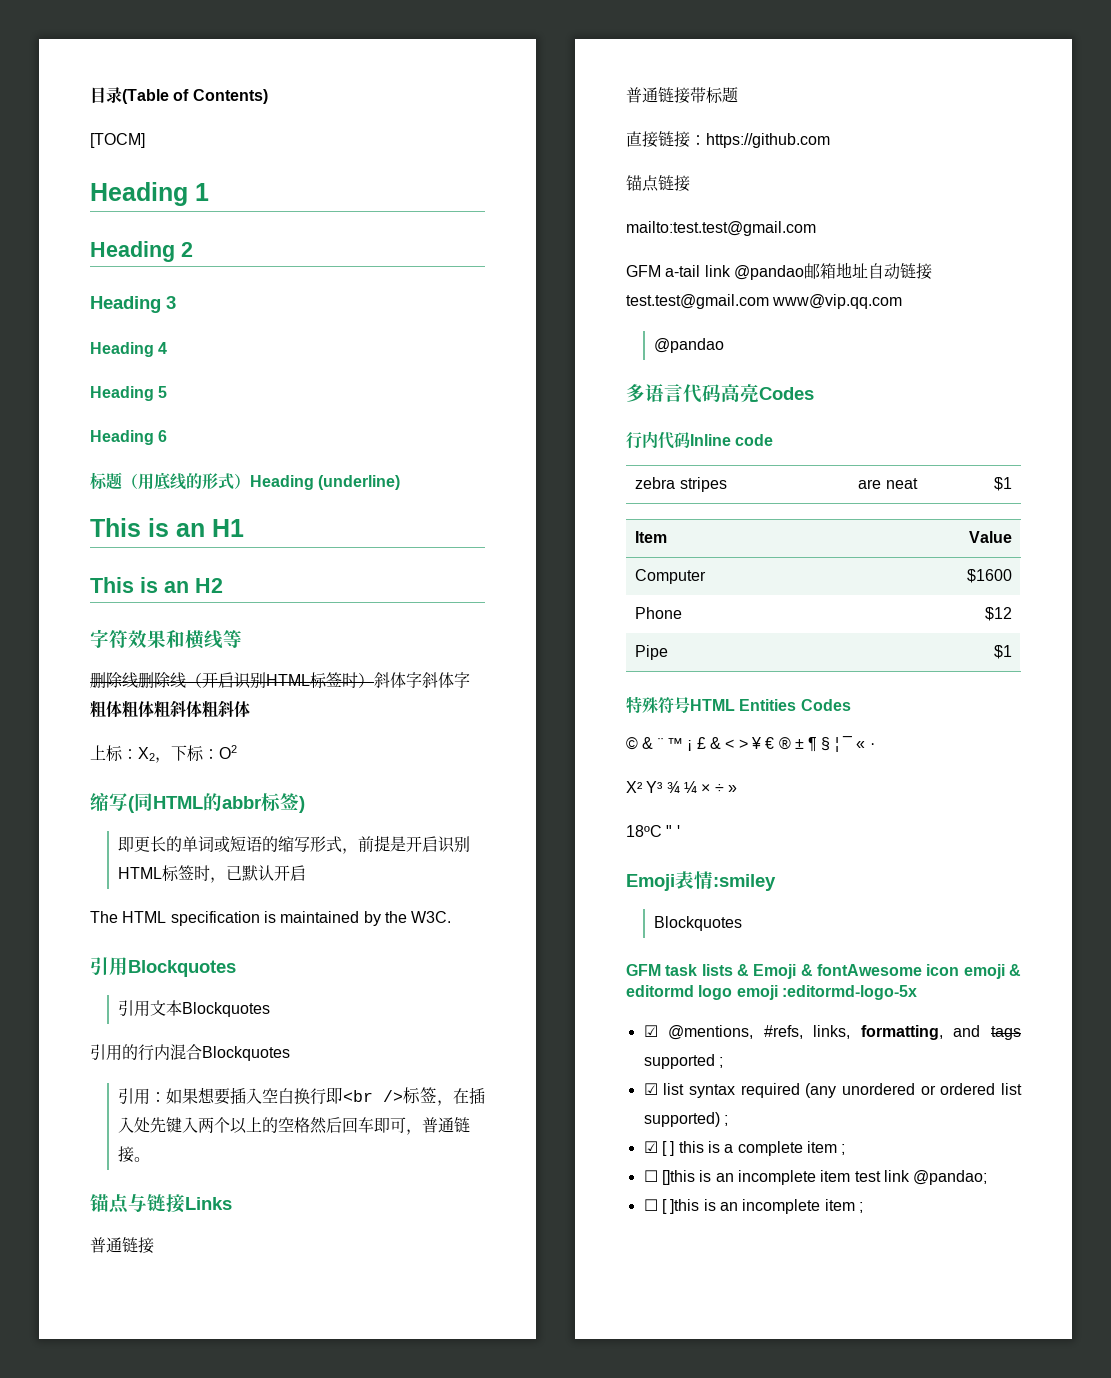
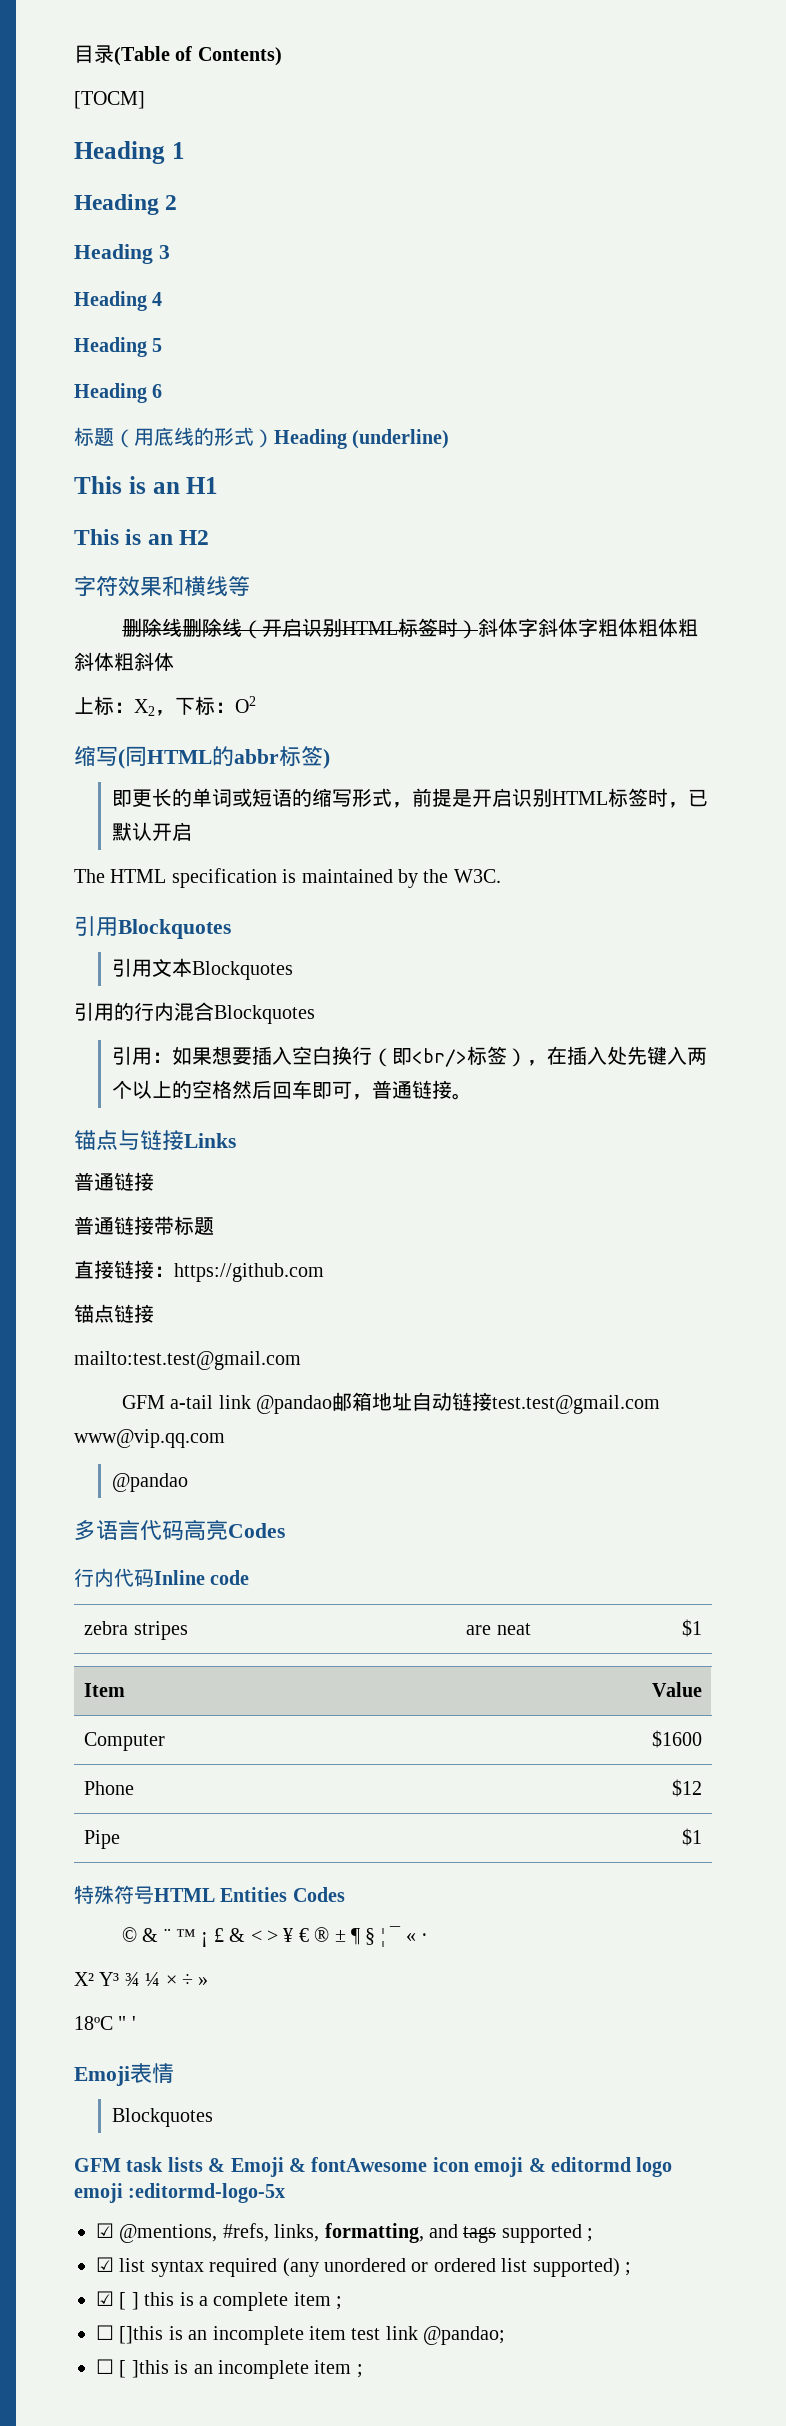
- 引用：如果想要插入空白换行即<br />标签，在插入处先键入两个以上的空格然后回车即可，普通链接。
+ 引用：如果想要插入空白换行（即<br/>标签），在插入处先键入两个以上的空格然后回车即可，普通链接。
- Emoji表情:smiley
+ Emoji表情

